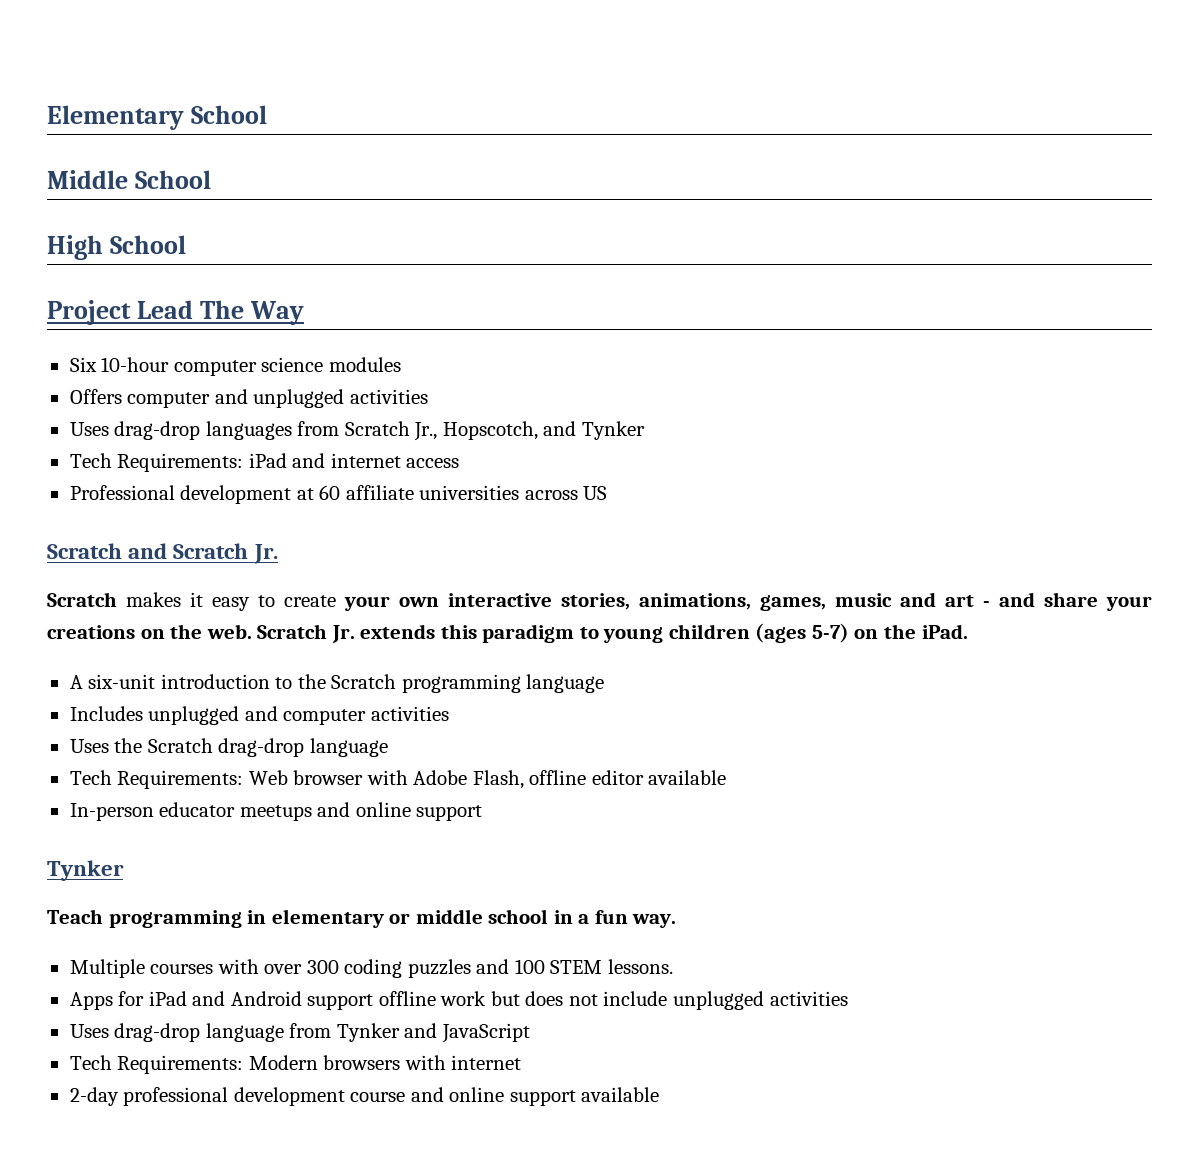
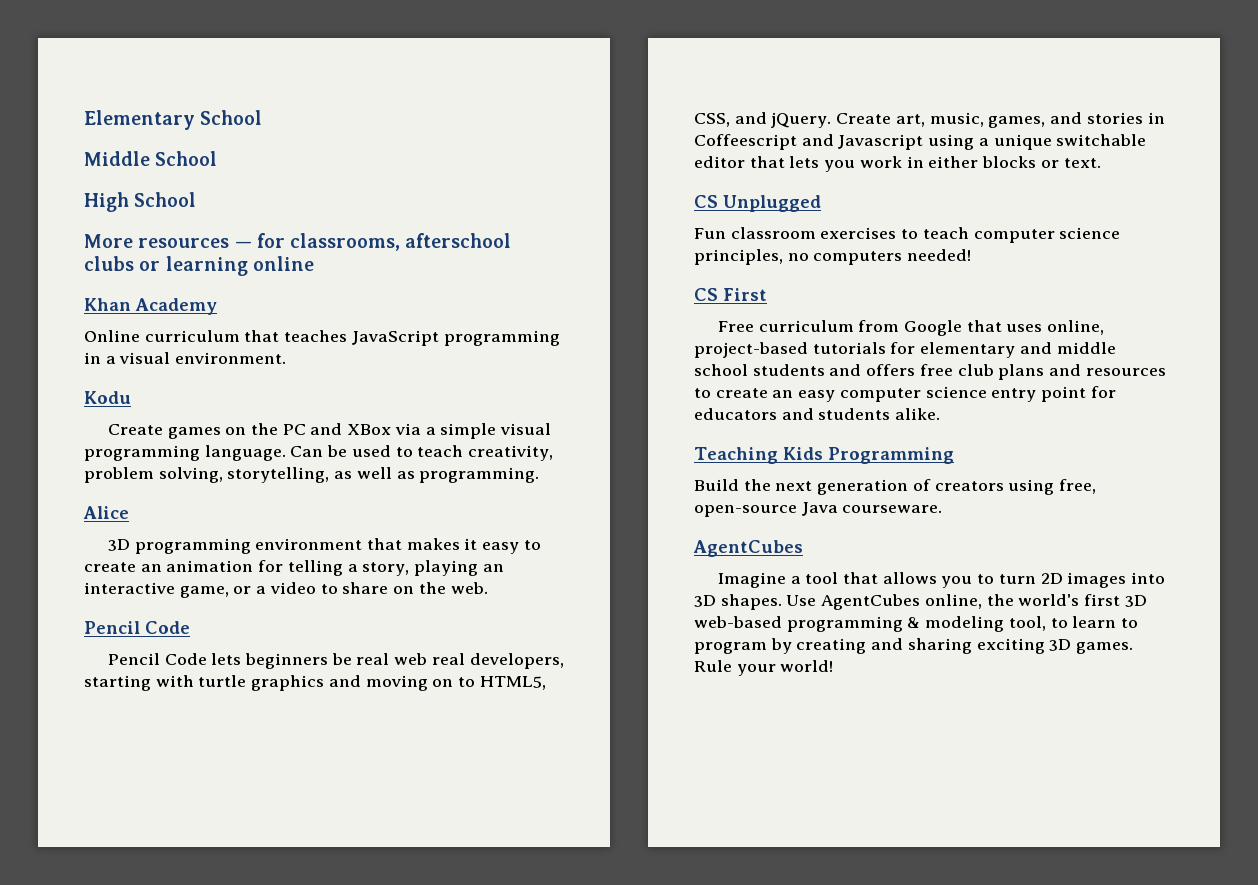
- Project Lead The Way
- Six 10-hour computer science modules
- Offers computer and unplugged activities
- Uses drag-drop languages from Scratch Jr., Hopscotch, and Tynker
- Tech Requirements: iPad and internet access
- Professional development at 60 affiliate universities across US
- Scratch and Scratch Jr.
- Scratch makes it easy to create your own interactive stories, animations, games, music and art - and share your creations on the web. Scratch Jr. extends this paradigm to young children (ages 5-7) on the iPad.
- A six-unit introduction to the Scratch programming language
- Includes unplugged and computer activities
- Uses the Scratch drag-drop language
- Tech Requirements: Web browser with Adobe Flash, offline editor available
- In-person educator meetups and online support
- Tynker
- Teach programming in elementary or middle school in a fun way.
- Multiple courses with over 300 coding puzzles and 100 STEM lessons.
- Apps for iPad and Android support offline work but does not include unplugged activities
- Uses drag-drop language from Tynker and JavaScript
- Tech Requirements: Modern browsers with internet
- 2-day professional development course and online support available
+ More resources — for classrooms, afterschool clubs or learning online
+ Khan Academy
+ Online curriculum that teaches JavaScript programming in a visual environment.
+ Kodu
+ Create games on the PC and XBox via a simple visual programming language. Can be used to teach creativity, problem solving, storytelling, as well as programming.
+ Alice
+ 3D programming environment that makes it easy to create an animation for telling a story, playing an interactive game, or a video to share on the web.
+ Pencil Code
+ Pencil Code lets beginners be real web real developers, starting with turtle graphics and moving on to HTML5, CSS, and jQuery. Create art, music, games, and stories in Coffeescript and Javascript using a unique switchable editor that lets you work in either blocks or text.
+ CS Unplugged
+ Fun classroom exercises to teach computer science principles, no computers needed!
+ CS First
+ Free curriculum from Google that uses online, project-based tutorials for elementary and middle school students and offers free club plans and resources to create an easy computer science entry point for educators and students alike.
+ Teaching Kids Programming
+ Build the next generation of creators using free, open-source Java courseware.
+ AgentCubes
+ Imagine a tool that allows you to turn 2D images into 3D shapes. Use AgentCubes online, the world's first 3D web-based programming & modeling tool, to learn to program by creating and sharing exciting 3D games. Rule your world!

